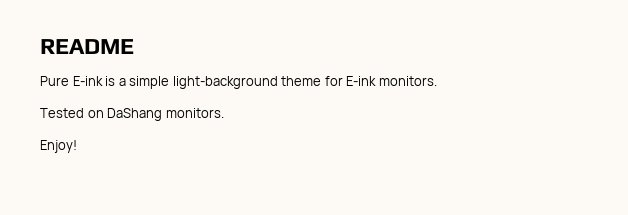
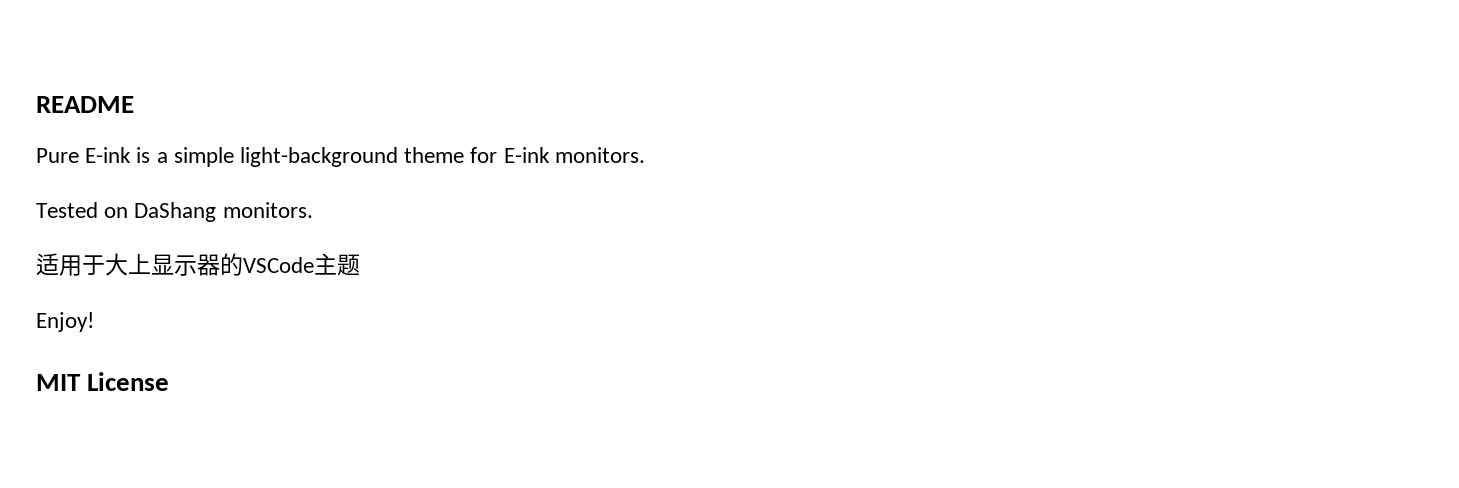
+ 适用于大上显示器的VSCode主题
+ MIT License

